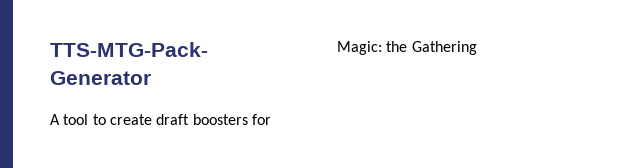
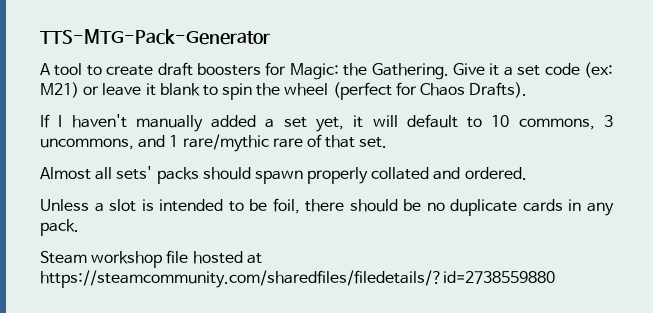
- A tool to create draft boosters for Magic: the Gathering
+ A tool to create draft boosters for Magic: the Gathering. Give it a set code (ex: M21) or leave it blank to spin the wheel (perfect for Chaos Drafts).
+ If I haven't manually added a set yet, it will default to 10 commons, 3 uncommons, and 1 rare/mythic rare of that set.
+ Almost all sets' packs should spawn properly collated and ordered.
+ Unless a slot is intended to be foil, there should be no duplicate cards in any pack.
+ Steam workshop file hosted at https://steamcommunity.com/sharedfiles/filedetails/?id=2738559880

